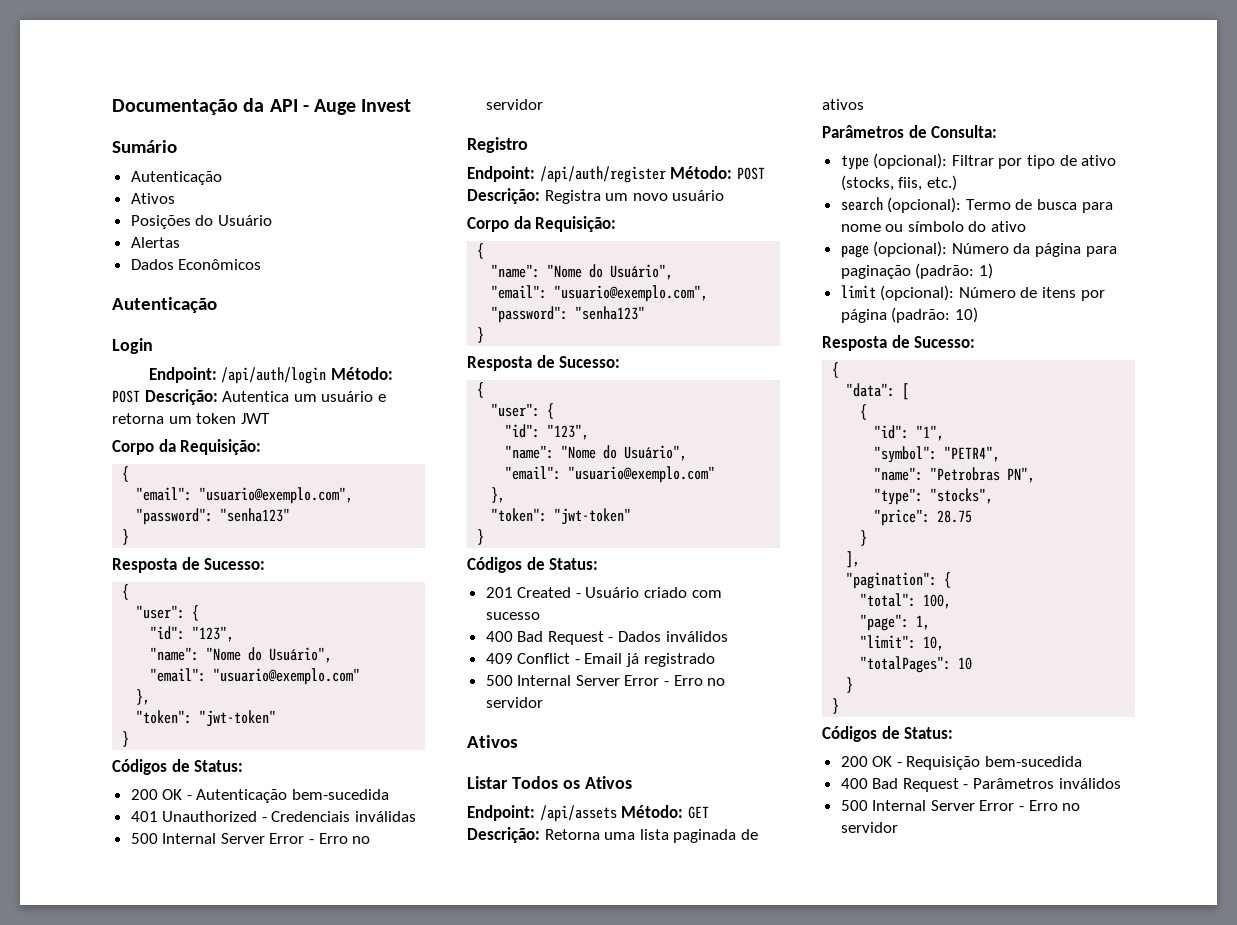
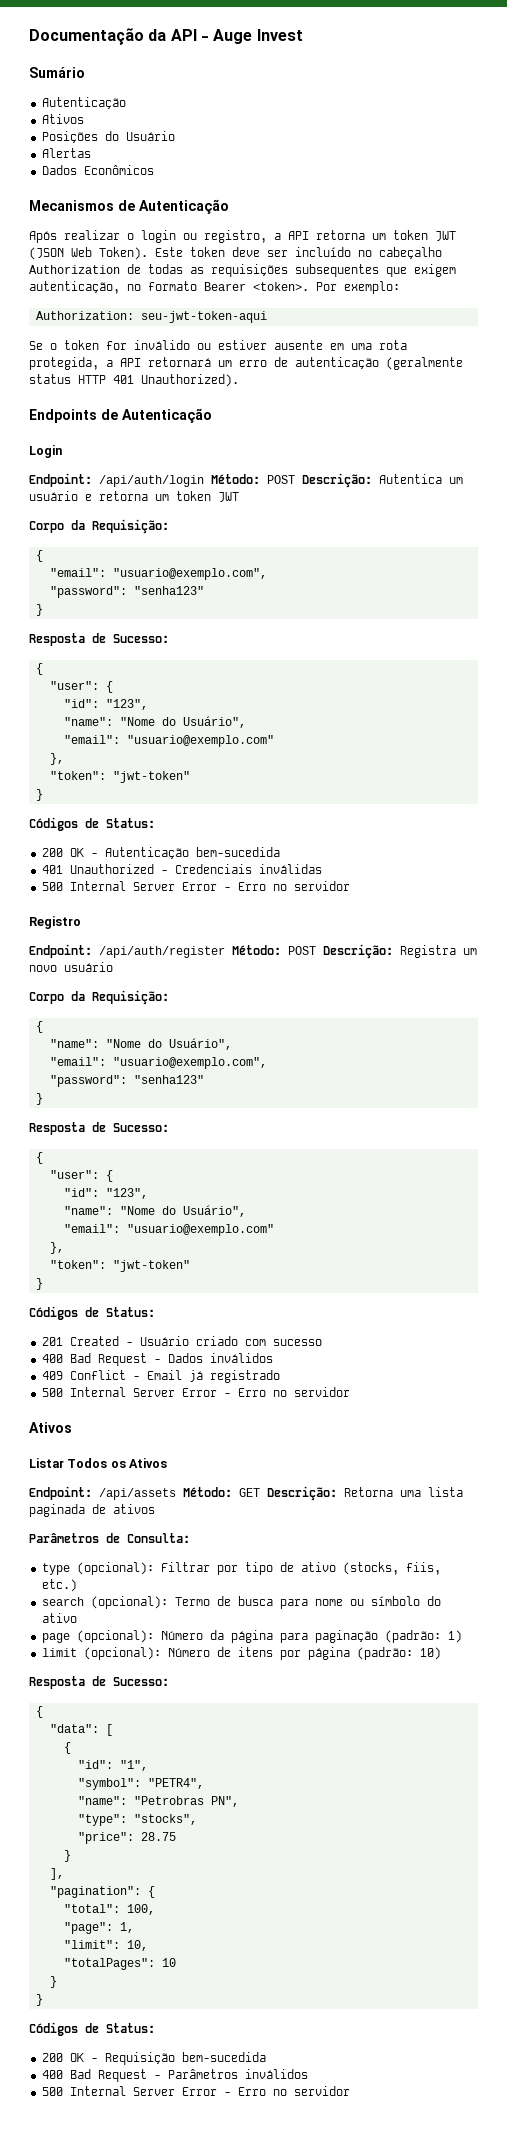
  Dados Econômicos
- Autenticação
+ Mecanismos de Autenticação
+ Após realizar o login ou registro, a API retorna um token JWT (JSON Web Token). Este token deve ser incluído no cabeçalho Authorization de todas as requisições subsequentes que exigem autenticação, no formato Bearer <token>. Por exemplo:
+ Authorization: seu-jwt-token-aqui
+ Se o token for inválido ou estiver ausente em uma rota protegida, a API retornará um erro de autenticação (geralmente status HTTP 401 Unauthorized).
+ Endpoints de Autenticação

